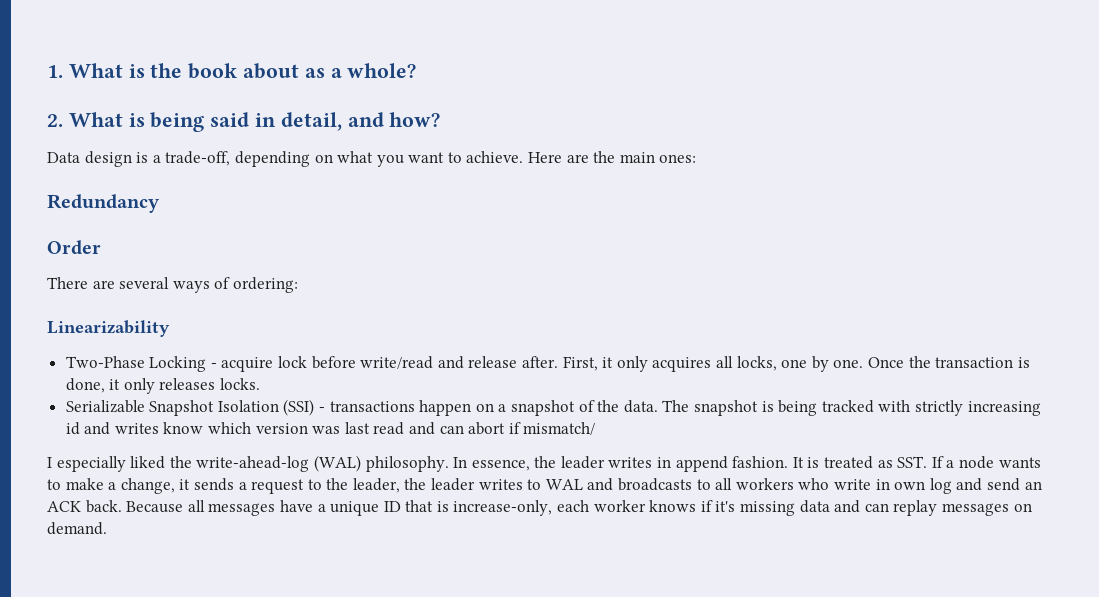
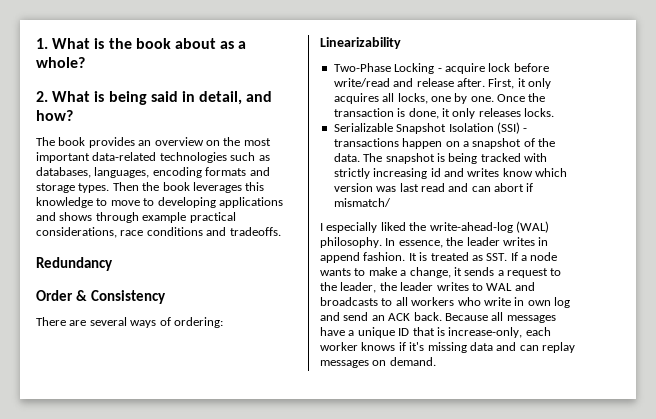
- Data design is a trade-off, depending on what you want to achieve. Here are the main ones:
+ The book provides an overview on the most important data-related technologies such as databases, languages, encoding formats and storage types. Then the book leverages this knowledge to move to developing applications and shows through example practical considerations, race conditions and tradeoffs.
- Order
+ Order & Consistency

